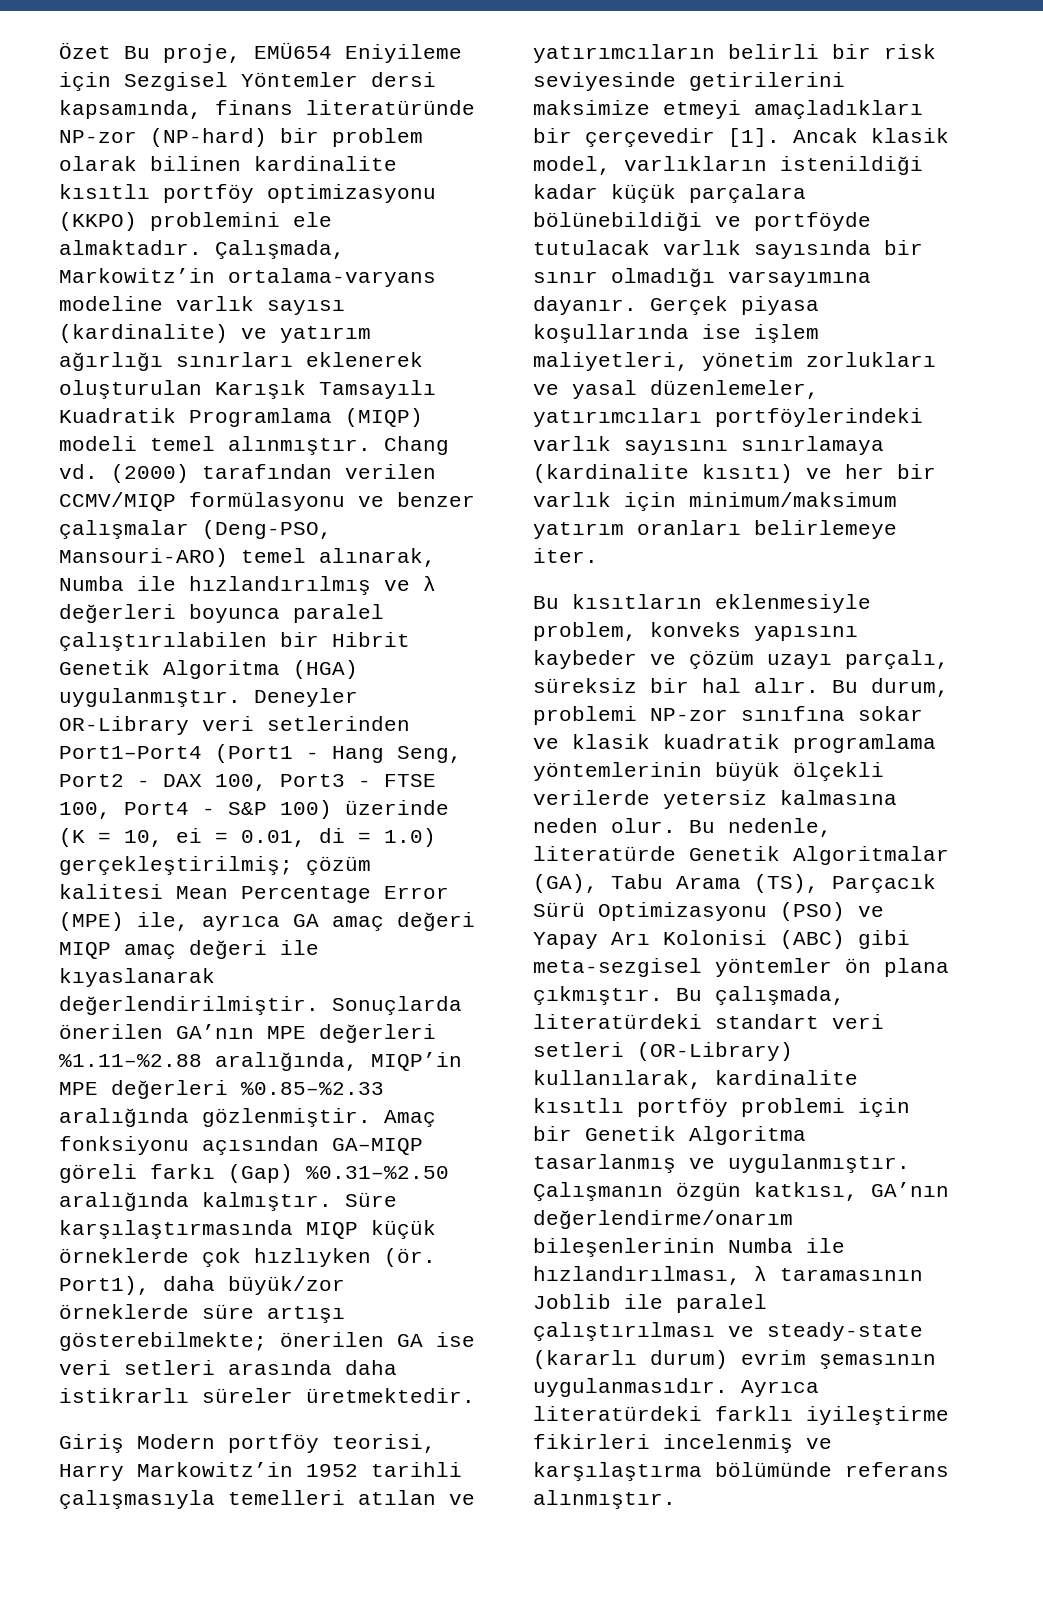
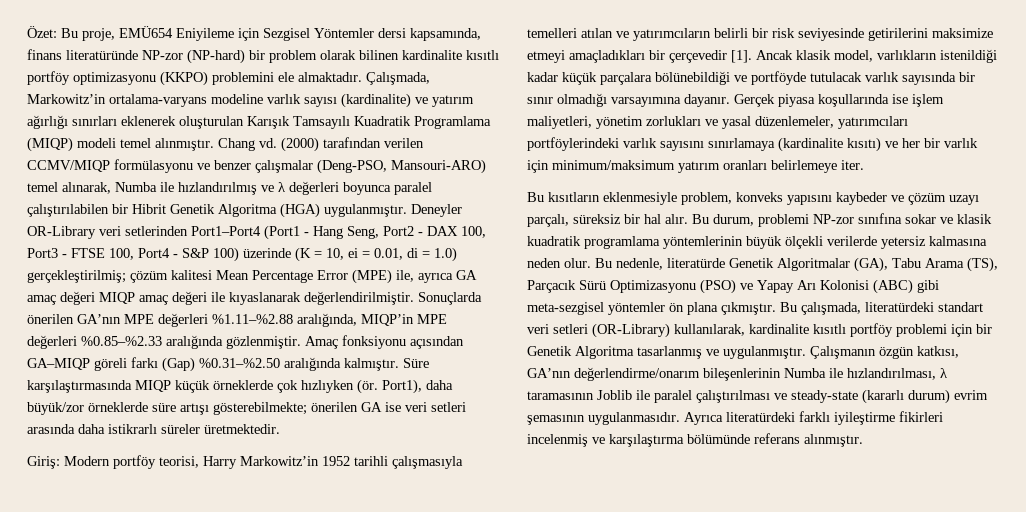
- Özet Bu proje, EMÜ654 Eniyileme için Sezgisel Yöntemler dersi kapsamında, finans literatüründe NP-zor (NP-hard) bir problem olarak bilinen kardinalite kısıtlı portföy optimizasyonu (KKPO) problemini ele almaktadır.
+ Özet: Bu proje, EMÜ654 Eniyileme için Sezgisel Yöntemler dersi kapsamında, finans literatüründe NP-zor (NP-hard) bir problem olarak bilinen kardinalite kısıtlı portföy optimizasyonu (KKPO) problemini ele almaktadır.
- Giriş Modern portföy teorisi, Harry Markowitz’in 1952 tarihli çalışmasıyla temelleri atılan ve yatırımcıların belirli bir risk seviyesinde getirilerini maksimize etmeyi amaçladıkları bir çerçevedir [1].
+ Giriş: Modern portföy teorisi, Harry Markowitz’in 1952 tarihli çalışmasıyla temelleri atılan ve yatırımcıların belirli bir risk seviyesinde getirilerini maksimize etmeyi amaçladıkları bir çerçevedir [1].

